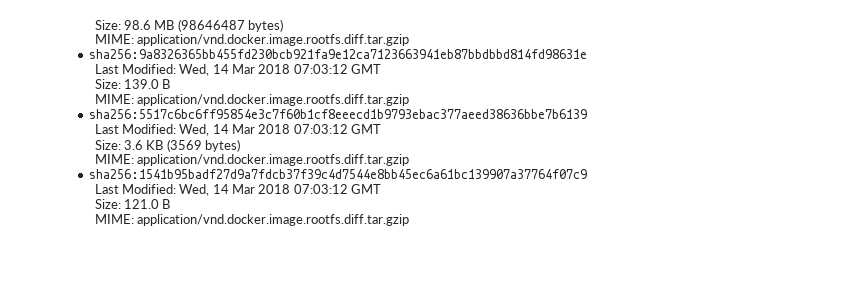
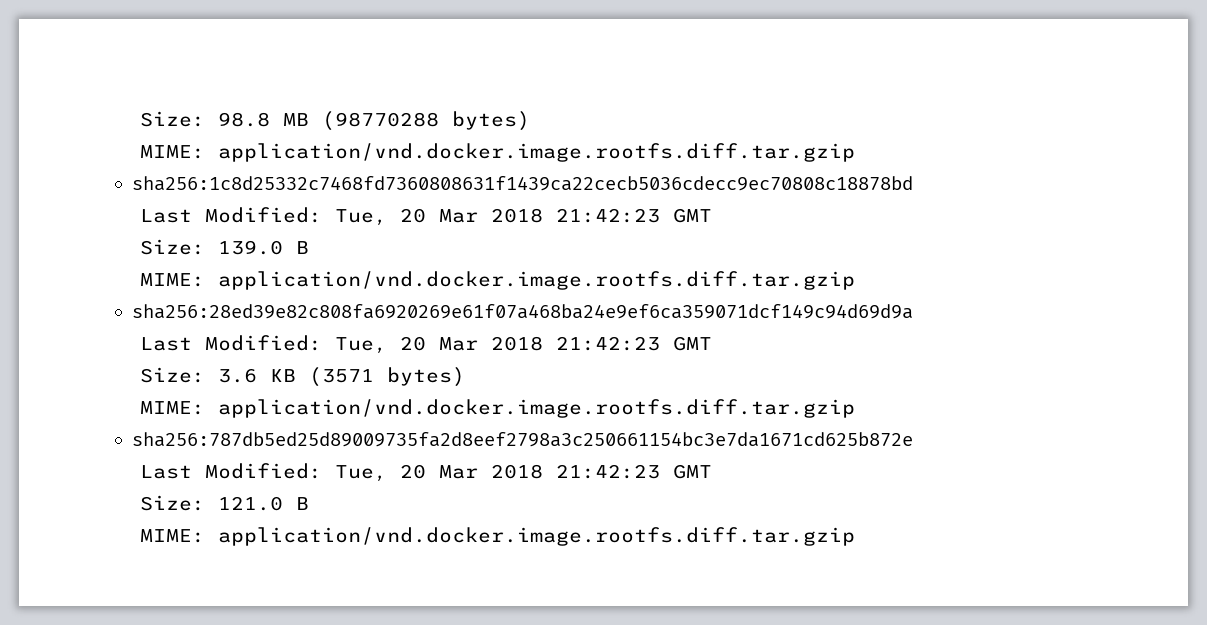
- Size: 98.6 MB (98646487 bytes)
+ Size: 98.8 MB (98770288 bytes)
  MIME: application/vnd.docker.image.rootfs.diff.tar.gzip
- sha256:9a8326365bb455fd230bcb921fa9e12ca7123663941eb87bbdbbd814fd98631e
- Last Modified: Wed, 14 Mar 2018 07:03:12 GMT
+ sha256:1c8d25332c7468fd7360808631f1439ca22cecb5036cdecc9ec70808c18878bd
+ Last Modified: Tue, 20 Mar 2018 21:42:23 GMT
- sha256:5517c6bc6ff95854e3c7f60b1cf8eeecd1b9793ebac377aeed38636bbe7b6139
- Last Modified: Wed, 14 Mar 2018 07:03:12 GMT
+ sha256:28ed39e82c808fa6920269e61f07a468ba24e9ef6ca359071dcf149c94d69d9a
+ Last Modified: Tue, 20 Mar 2018 21:42:23 GMT
- Size: 3.6 KB (3569 bytes)
+ Size: 3.6 KB (3571 bytes)
  MIME: application/vnd.docker.image.rootfs.diff.tar.gzip
- sha256:1541b95badf27d9a7fdcb37f39c4d7544e8bb45ec6a61bc139907a37764f07c9
- Last Modified: Wed, 14 Mar 2018 07:03:12 GMT
+ sha256:787db5ed25d89009735fa2d8eef2798a3c250661154bc3e7da1671cd625b872e
+ Last Modified: Tue, 20 Mar 2018 21:42:23 GMT

